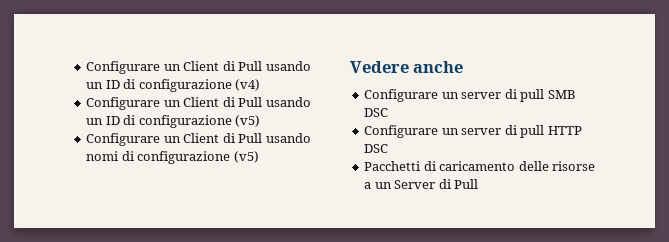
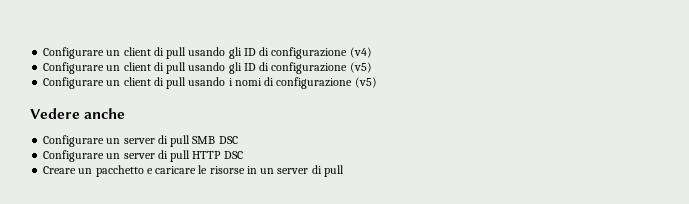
- Configurare un Client di Pull usando un ID di configurazione (v4)
+ Configurare un client di pull usando gli ID di configurazione (v4)
- Configurare un Client di Pull usando un ID di configurazione (v5)
+ Configurare un client di pull usando gli ID di configurazione (v5)
- Configurare un Client di Pull usando nomi di configurazione (v5)
+ Configurare un client di pull usando i nomi di configurazione (v5)
- Pacchetti di caricamento delle risorse a un Server di Pull
+ Creare un pacchetto e caricare le risorse in un server di pull

